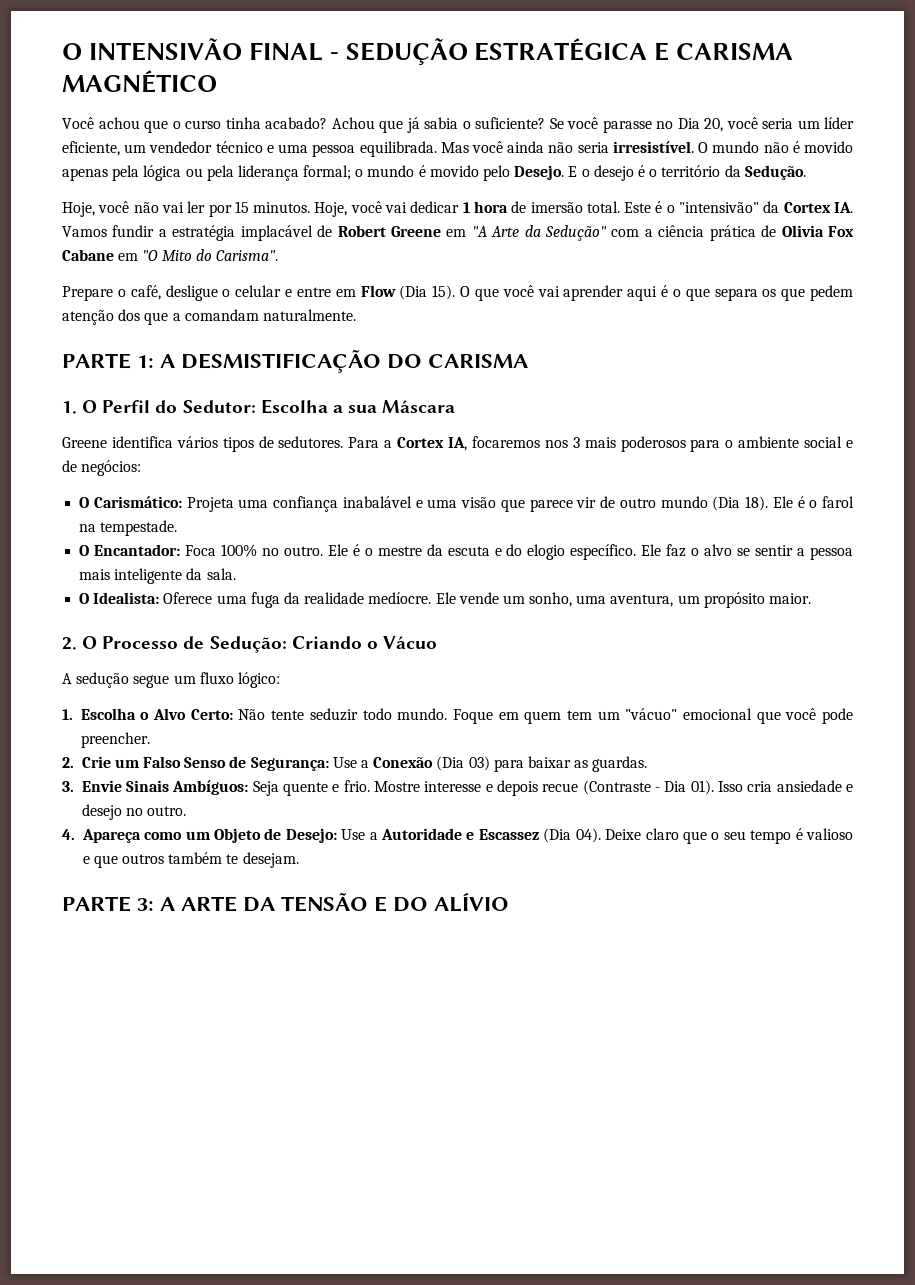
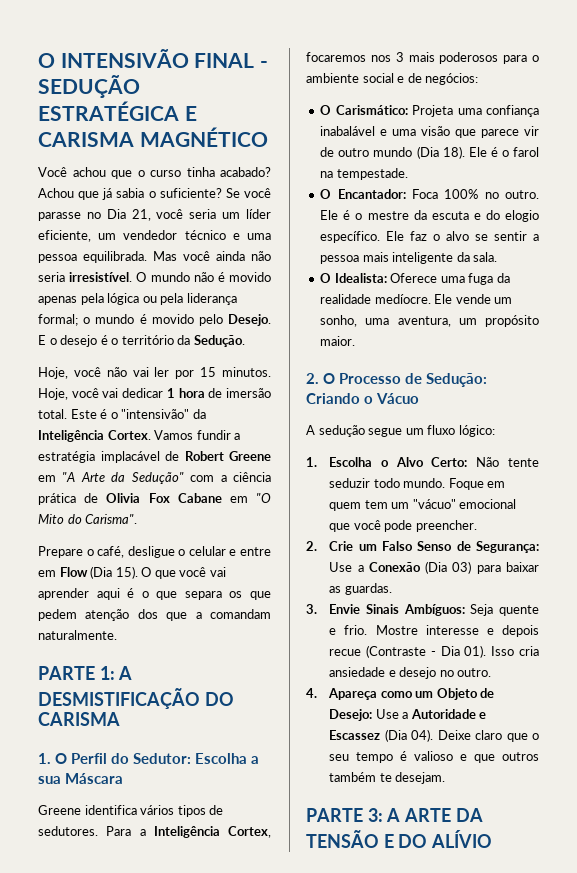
- Se você parasse no Dia 20, você seria um líder eficiente, um vendedor técnico e uma pessoa equilibrada.
+ Se você parasse no Dia 21, você seria um líder eficiente, um vendedor técnico e uma pessoa equilibrada.
- Este é o "intensivão" da Cortex IA. Vamos fundir a estratégia implacável de Robert Greene em "A Arte da Sedução" com a ciência prática de Olivia Fox Cabane em "O Mito do Carisma".
+ Este é o "intensivão" da Inteligência Cortex. Vamos fundir a estratégia implacável de Robert Greene em "A Arte da Sedução" com a ciência prática de Olivia Fox Cabane em "O Mito do Carisma".
- Para a Cortex IA, focaremos nos 3 mais poderosos para o ambiente social e de negócios:
+ Para a Inteligência Cortex, focaremos nos 3 mais poderosos para o ambiente social e de negócios:

